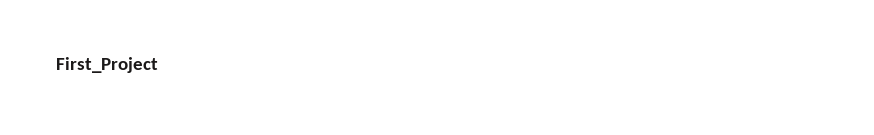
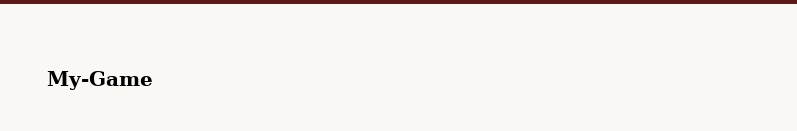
- First_Project
+ My-Game

